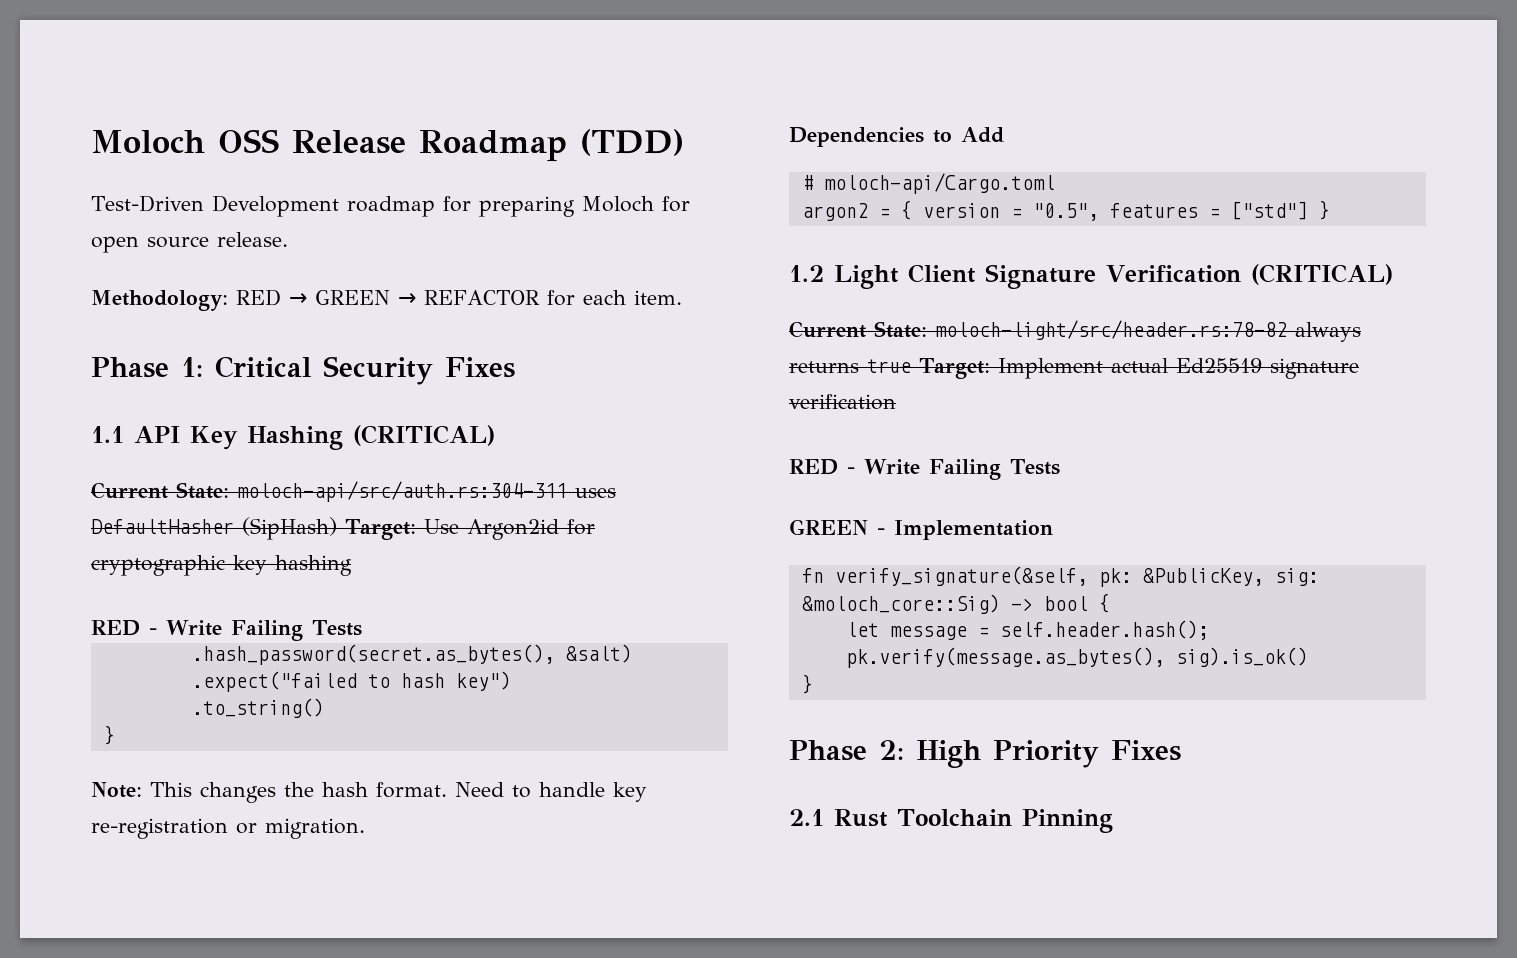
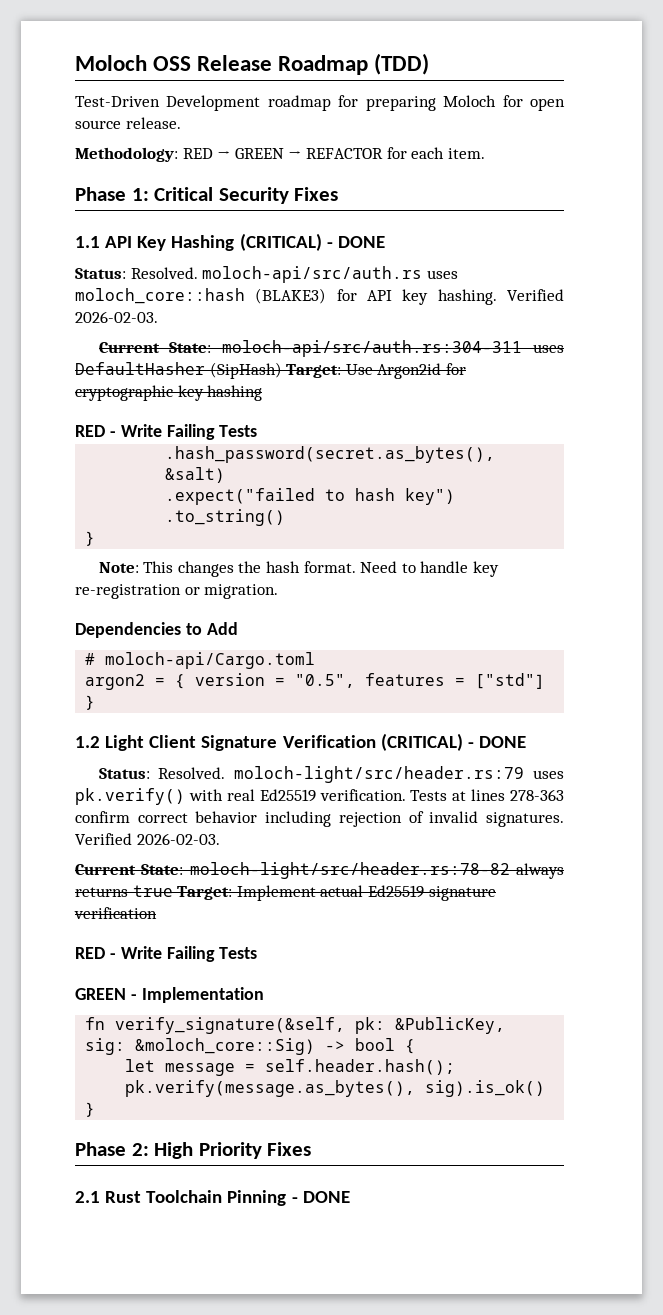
- 1.1 API Key Hashing (CRITICAL)
+ 1.1 API Key Hashing (CRITICAL) - DONE
+ Status: Resolved. moloch-api/src/auth.rs uses moloch_core::hash (BLAKE3) for API key hashing. Verified 2026-02-03.
- 1.2 Light Client Signature Verification (CRITICAL)
+ 1.2 Light Client Signature Verification (CRITICAL) - DONE
+ Status: Resolved. moloch-light/src/header.rs:79 uses pk.verify() with real Ed25519 verification. Tests at lines 278-363 confirm correct behavior including rejection of invalid signatures. Verified 2026-02-03.
- 2.1 Rust Toolchain Pinning
+ 2.1 Rust Toolchain Pinning - DONE

